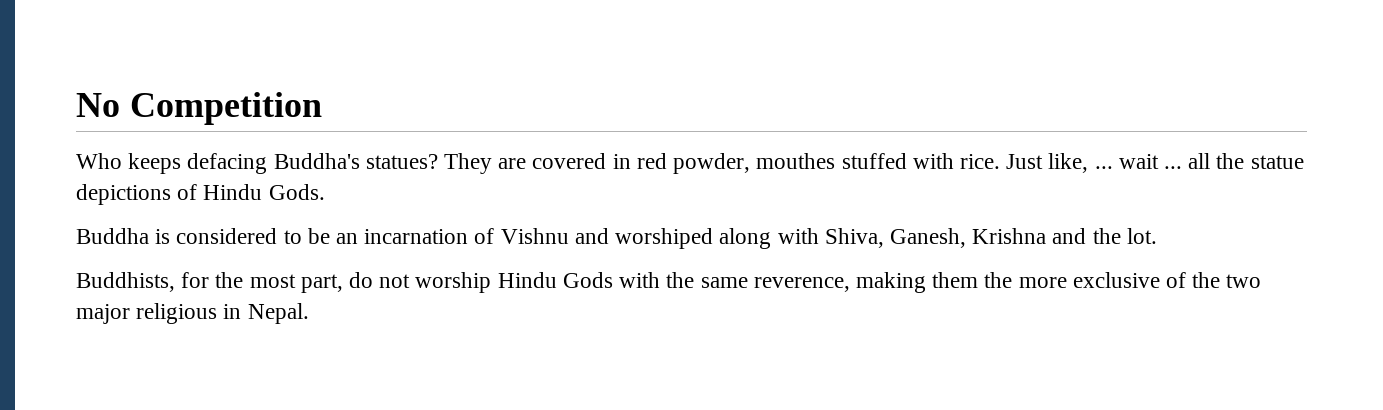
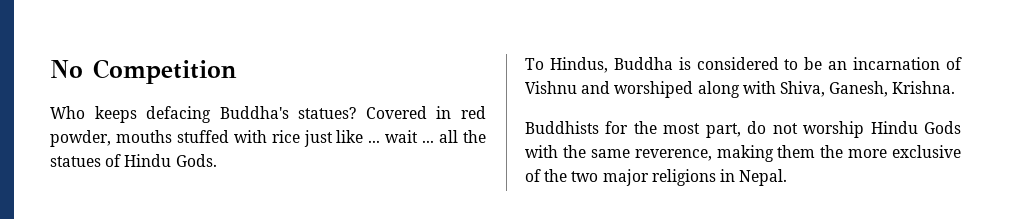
- They are covered in red powder, mouthes stuffed with rice. Just like, ... wait ... all the statue depictions of Hindu Gods.
+ Covered in red powder, mouths stuffed with rice just like ... wait ... all the statues of Hindu Gods.
- Buddha is considered to be an incarnation of Vishnu and worshiped along with Shiva, Ganesh, Krishna and the lot.
- Buddhists, for the most part, do not worship Hindu Gods with the same reverence, making them the more exclusive of the two major religious in Nepal.
+ To Hindus, Buddha is considered to be an incarnation of Vishnu and worshiped along with Shiva, Ganesh, Krishna.
+ Buddhists for the most part, do not worship Hindu Gods with the same reverence, making them the more exclusive of the two major religions in Nepal.

